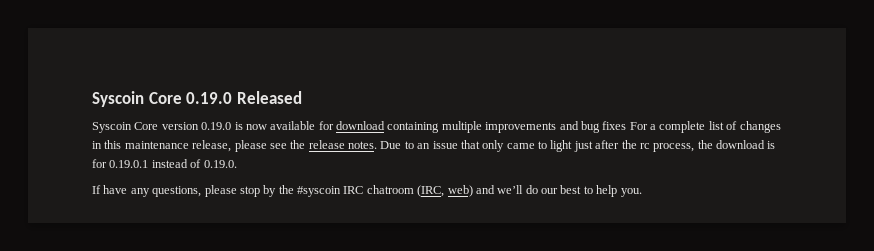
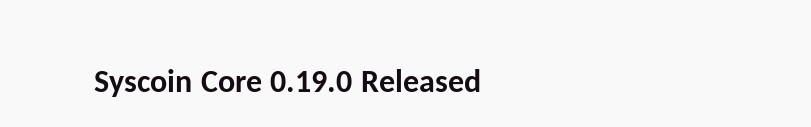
- Syscoin Core version 0.19.0 is now available for download containing multiple improvements and bug fixes For a complete list of changes in this maintenance release, please see the release notes. Due to an issue that only came to light just after the rc process, the download is for 0.19.0.1 instead of 0.19.0.
- If have any questions, please stop by the #syscoin IRC chatroom (IRC, web) and we’ll do our best to help you.

